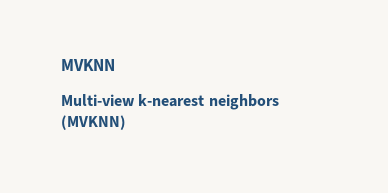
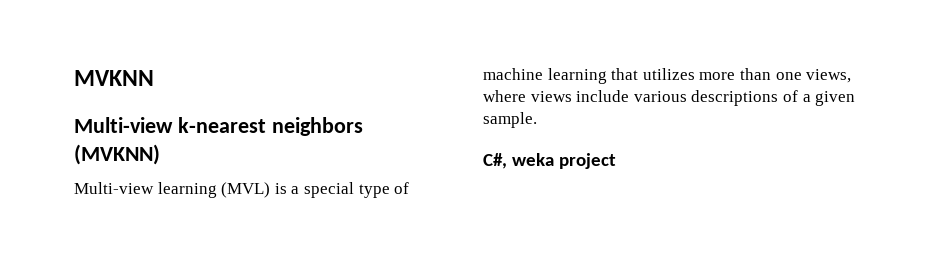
+ Multi-view learning (MVL) is a special type of machine learning that utilizes more than one views, where views include various descriptions of a given sample.
+ C#, weka project

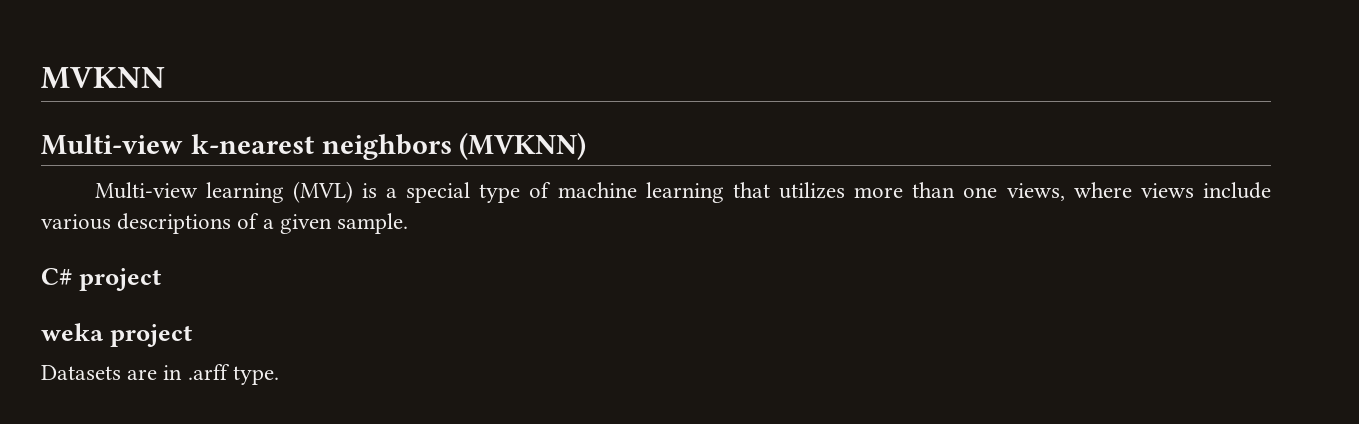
- C#, weka project
+ C# project
+ weka project
+ Datasets are in .arff type.

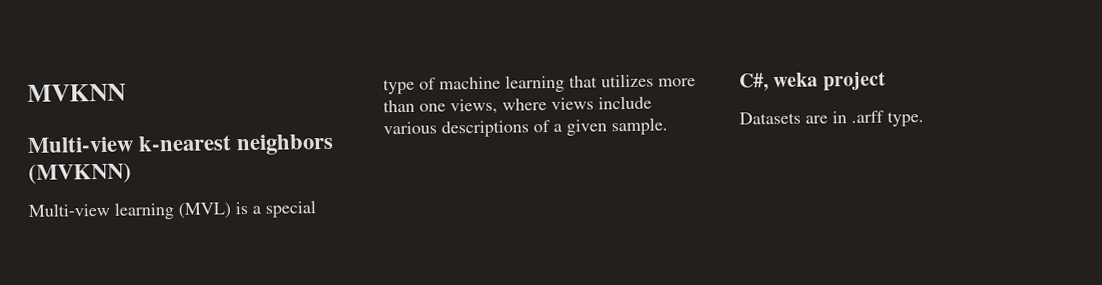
- C# project
- weka project
+ C#, weka project

